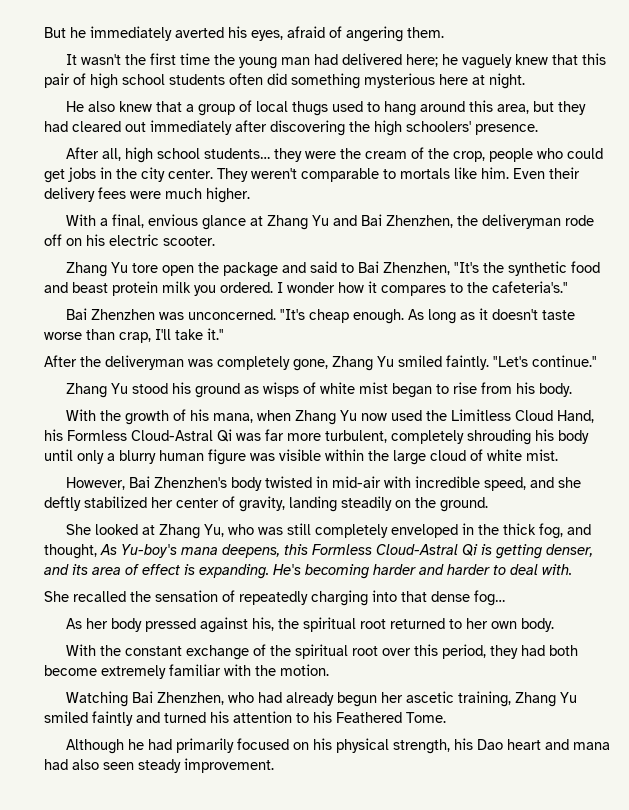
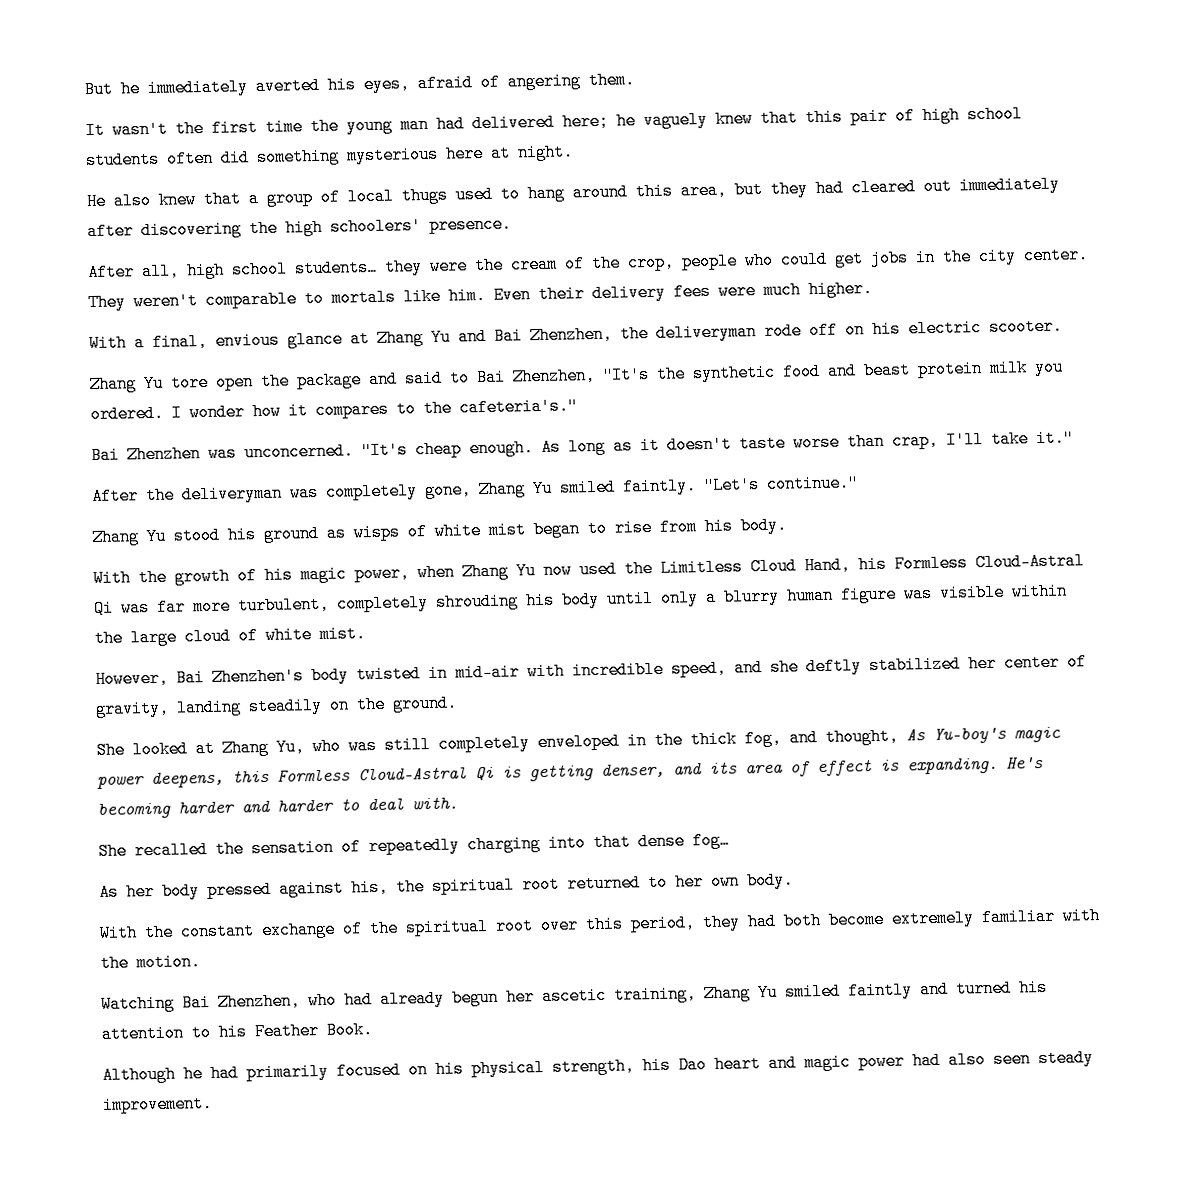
- With the growth of his mana, when Zhang Yu now used the Limitless Cloud Hand, his Formless Cloud-Astral Qi was far more turbulent, completely shrouding his body until only a blurry human figure was visible within the large cloud of white mist.
+ With the growth of his magic power, when Zhang Yu now used the Limitless Cloud Hand, his Formless Cloud-Astral Qi was far more turbulent, completely shrouding his body until only a blurry human figure was visible within the large cloud of white mist.
- She looked at Zhang Yu, who was still completely enveloped in the thick fog, and thought, As Yu-boy's mana deepens, this Formless Cloud-Astral Qi is getting denser, and its area of effect is expanding.
+ She looked at Zhang Yu, who was still completely enveloped in the thick fog, and thought, As Yu-boy's magic power deepens, this Formless Cloud-Astral Qi is getting denser, and its area of effect is expanding.
- Watching Bai Zhenzhen, who had already begun her ascetic training, Zhang Yu smiled faintly and turned his attention to his Feathered Tome.
+ Watching Bai Zhenzhen, who had already begun her ascetic training, Zhang Yu smiled faintly and turned his attention to his Feather Book.
- Although he had primarily focused on his physical strength, his Dao heart and mana had also seen steady improvement.
+ Although he had primarily focused on his physical strength, his Dao heart and magic power had also seen steady improvement.

